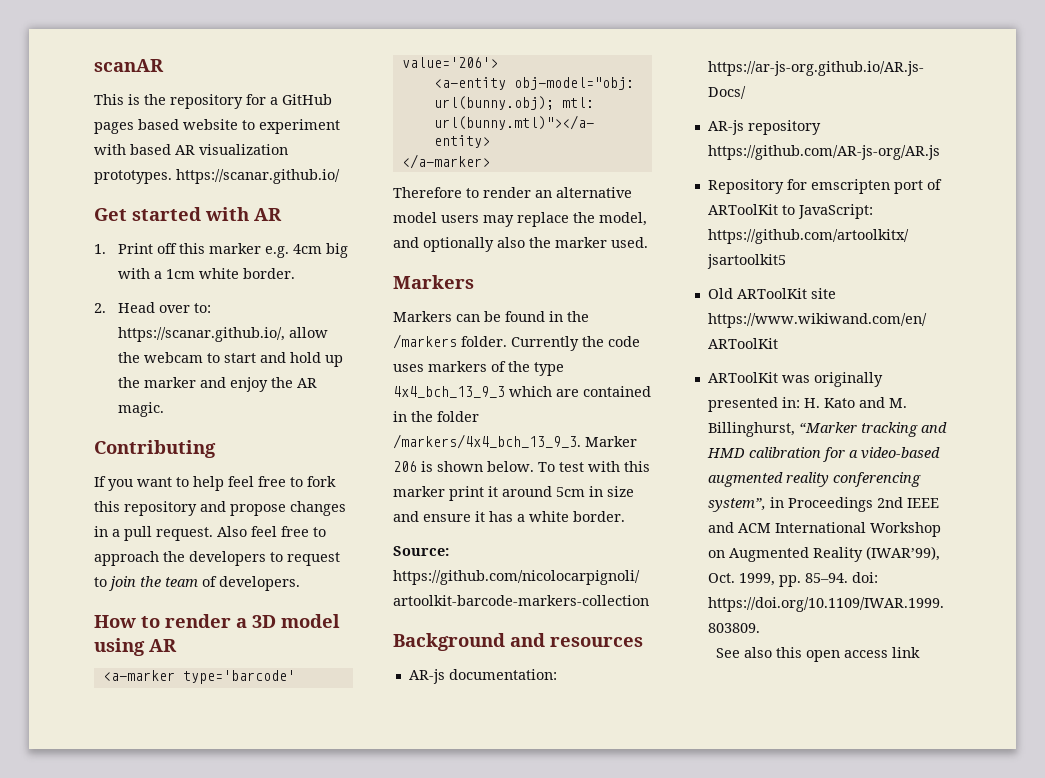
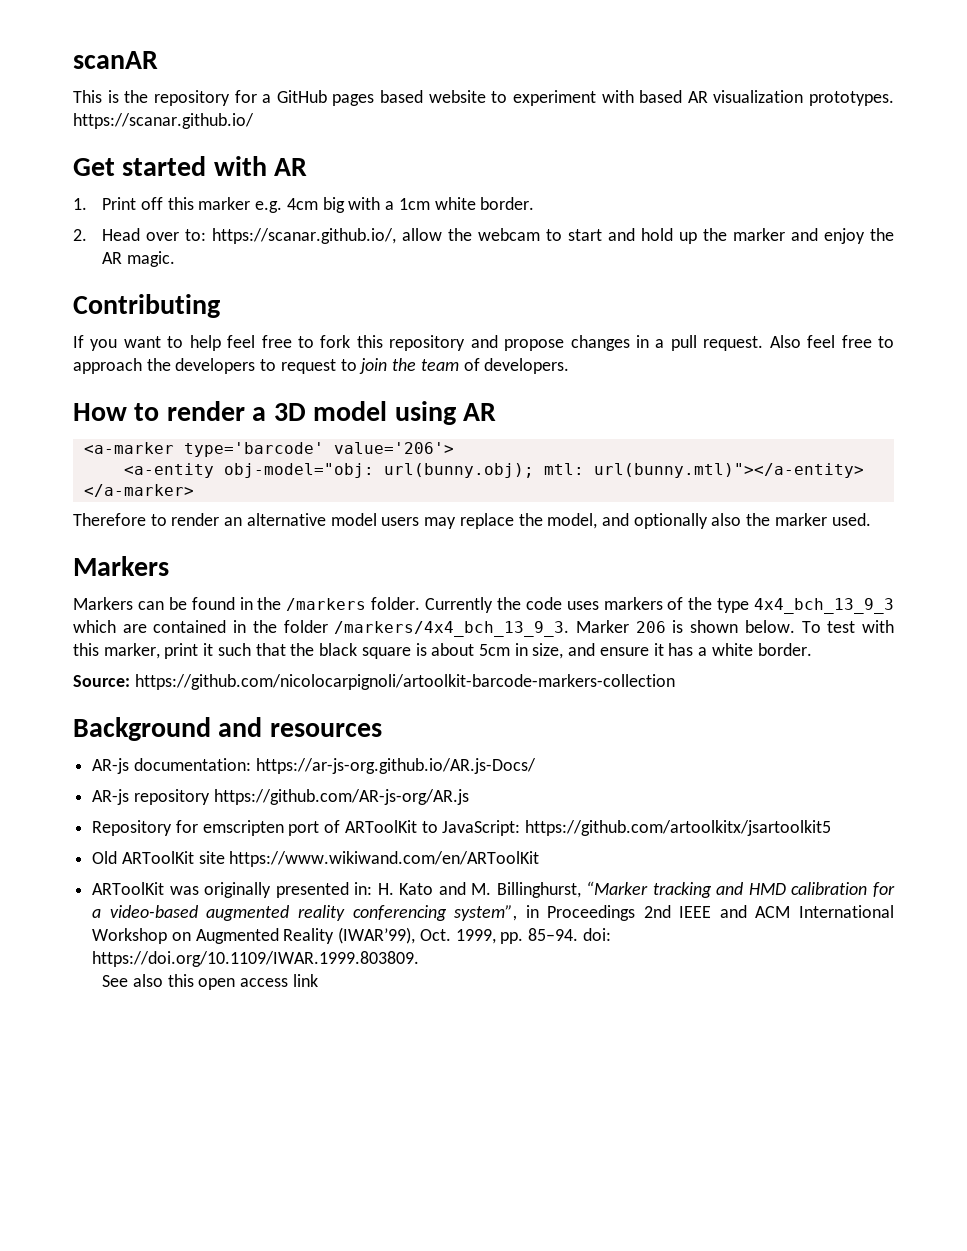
- To test with this marker print it around 5cm in size and ensure it has a white border.
+ To test with this marker, print it such that the black square is about 5cm in size, and ensure it has a white border.

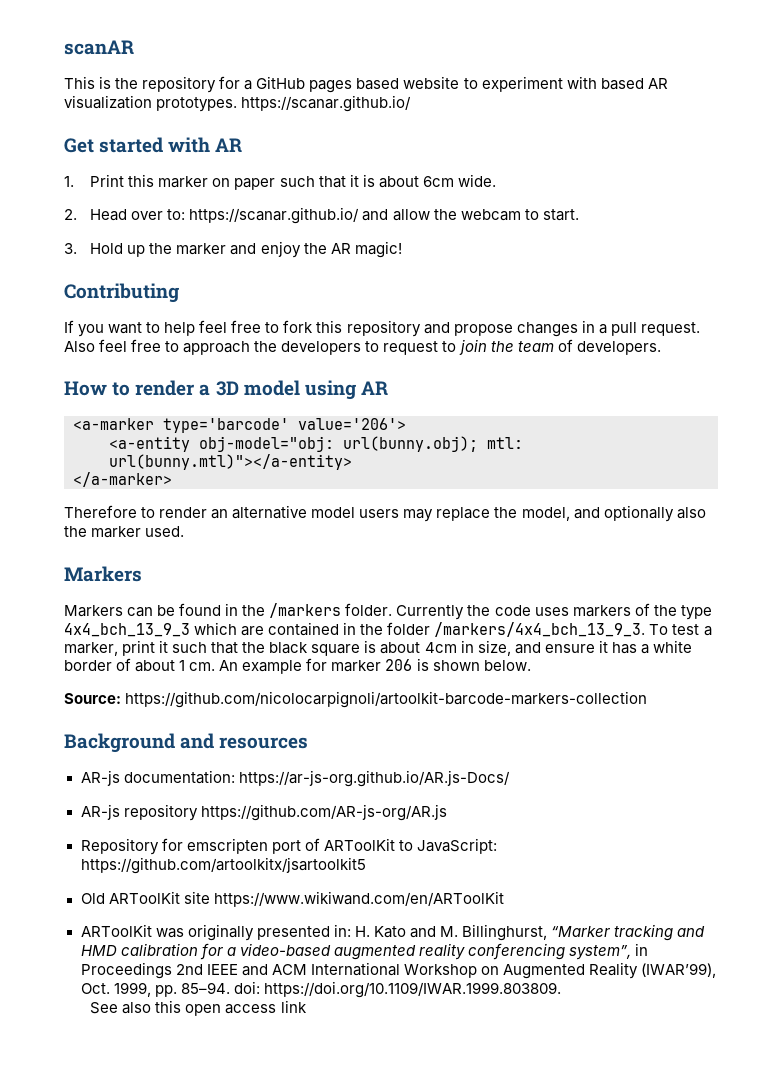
- 1. Print off this marker e.g. 4cm big with a 1cm white border.
+ 1. Print this marker on paper such that it is about 6cm wide.
- 2. Head over to: https://scanar.github.io/, allow the webcam to start and hold up the marker and enjoy the AR magic.
+ 2. Head over to: https://scanar.github.io/ and allow the webcam to start.
+ 3. Hold up the marker and enjoy the AR magic!
- Marker 206 is shown below. To test with this marker, print it such that the black square is about 5cm in size, and ensure it has a white border.
+ To test a marker, print it such that the black square is about 4cm in size, and ensure it has a white border of about 1 cm. An example for marker 206 is shown below.

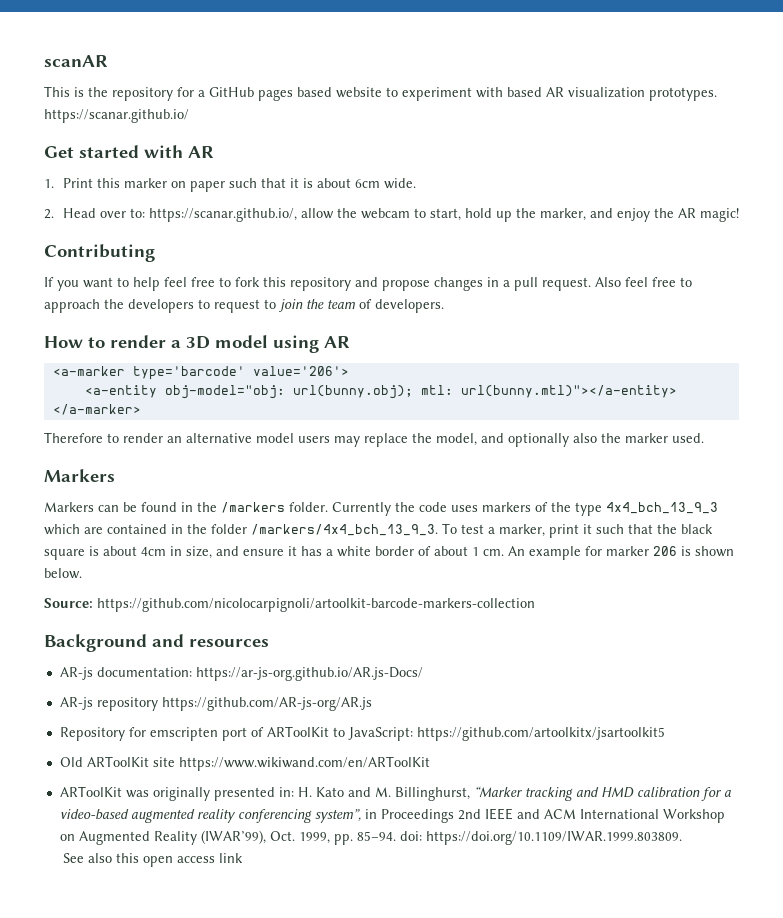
- 2. Head over to: https://scanar.github.io/ and allow the webcam to start.
- 3. Hold up the marker and enjoy the AR magic!
+ 2. Head over to: https://scanar.github.io/, allow the webcam to start, hold up the marker, and enjoy the AR magic!

